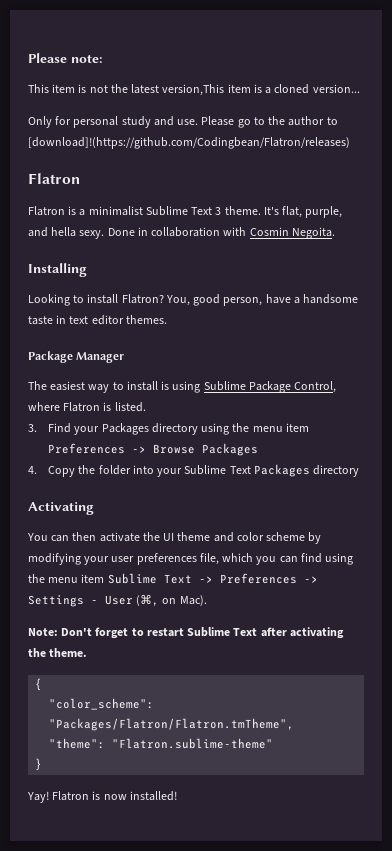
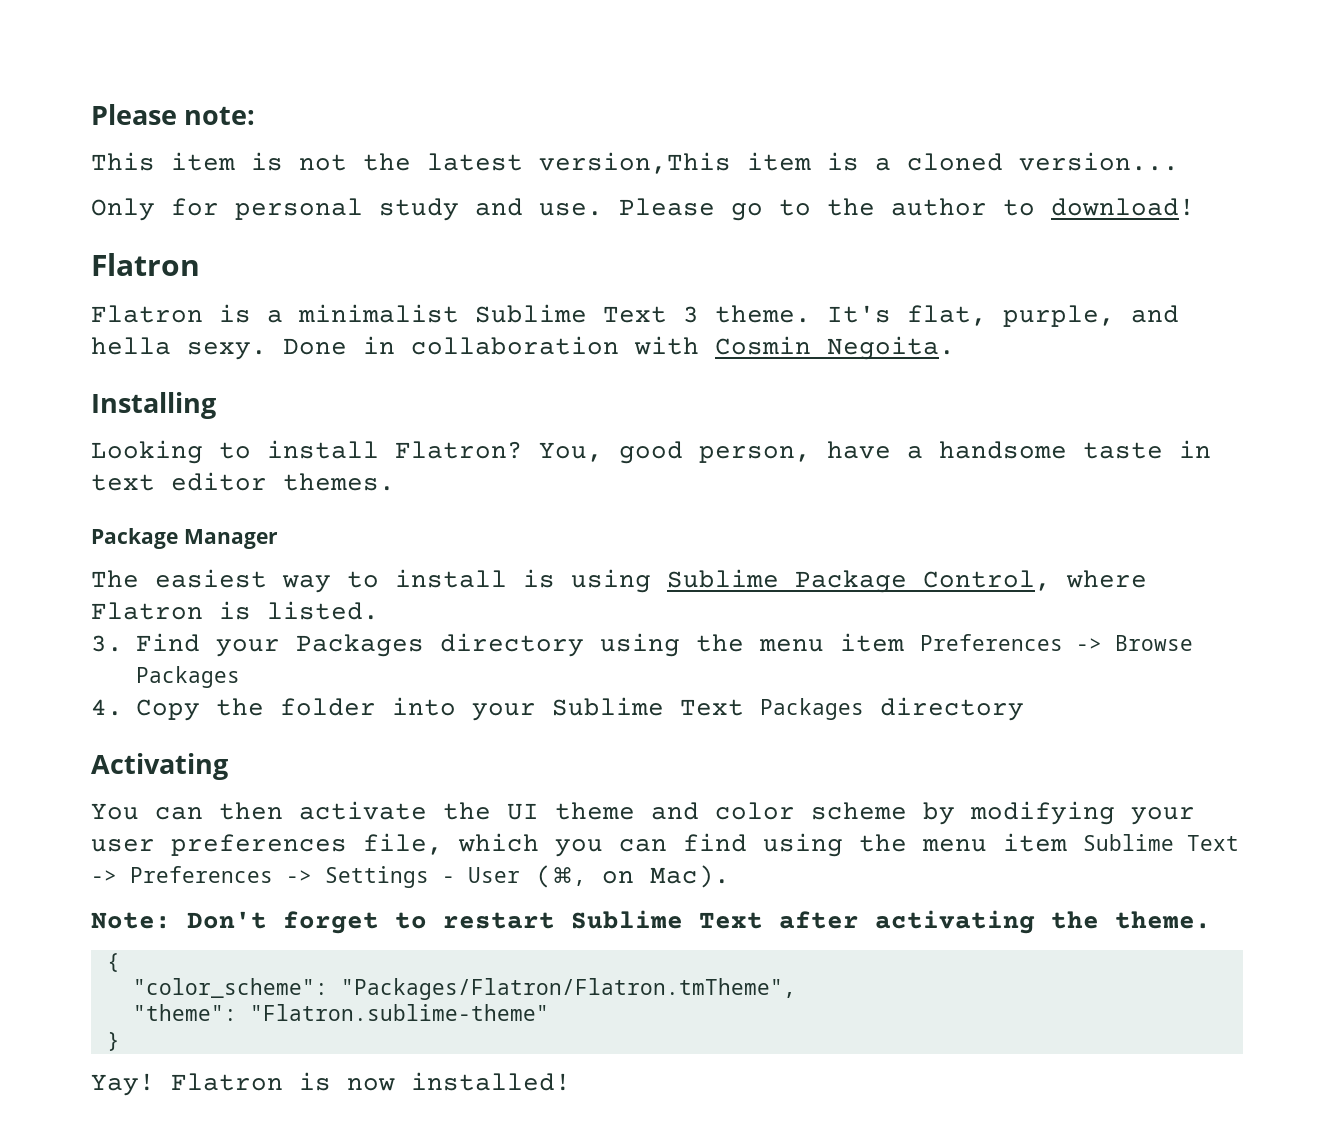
- Please go to the author to [download]!(https://github.com/Codingbean/Flatron/releases)
+ Please go to the author to download!

